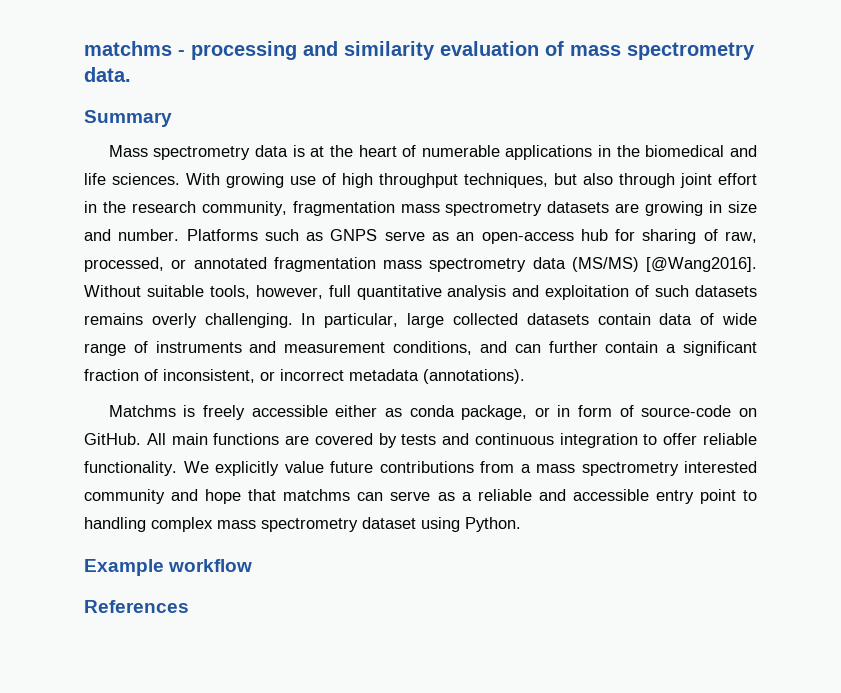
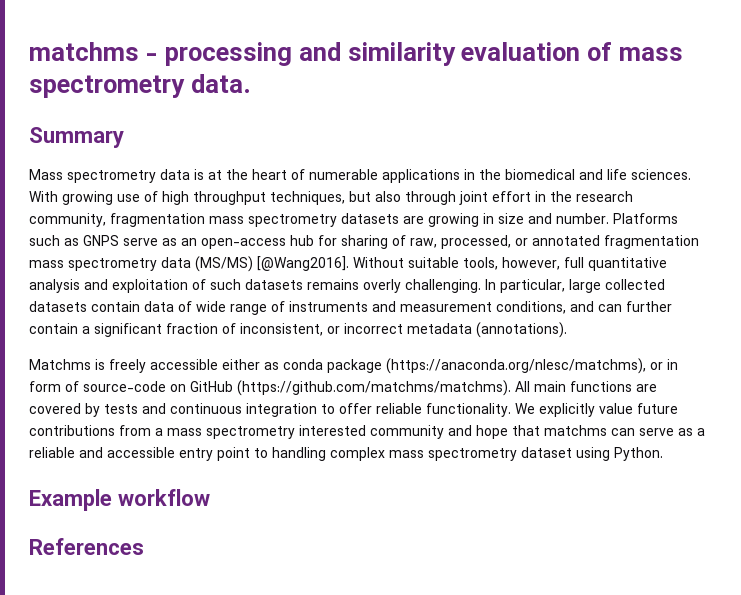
- Matchms is freely accessible either as conda package, or in form of source-code on GitHub. All main functions are covered by tests and continuous integration to offer reliable functionality.
+ Matchms is freely accessible either as conda package (https://anaconda.org/nlesc/matchms), or in form of source-code on GitHub (https://github.com/matchms/matchms). All main functions are covered by tests and continuous integration to offer reliable functionality.

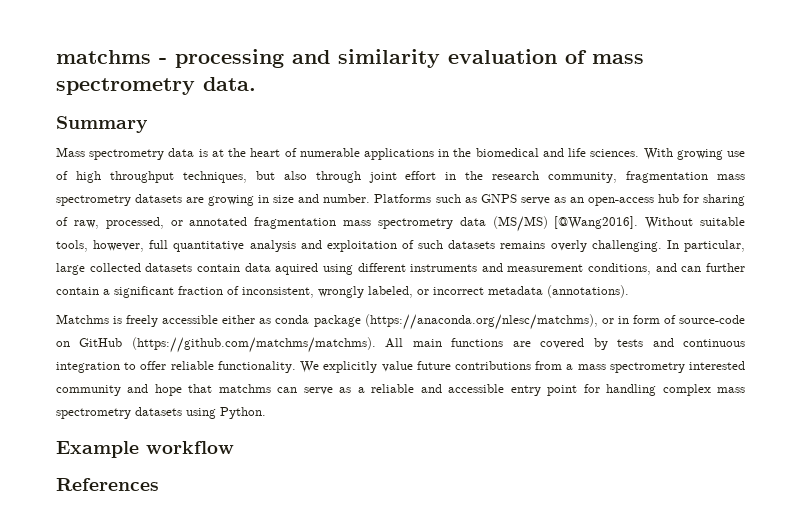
- In particular, large collected datasets contain data of wide range of instruments and measurement conditions, and can further contain a significant fraction of inconsistent, or incorrect metadata (annotations).
+ In particular, large collected datasets contain data aquired using different instruments and measurement conditions, and can further contain a significant fraction of inconsistent, wrongly labeled, or incorrect metadata (annotations).
- We explicitly value future contributions from a mass spectrometry interested community and hope that matchms can serve as a reliable and accessible entry point to handling complex mass spectrometry dataset using Python.
+ We explicitly value future contributions from a mass spectrometry interested community and hope that matchms can serve as a reliable and accessible entry point for handling complex mass spectrometry datasets using Python.

